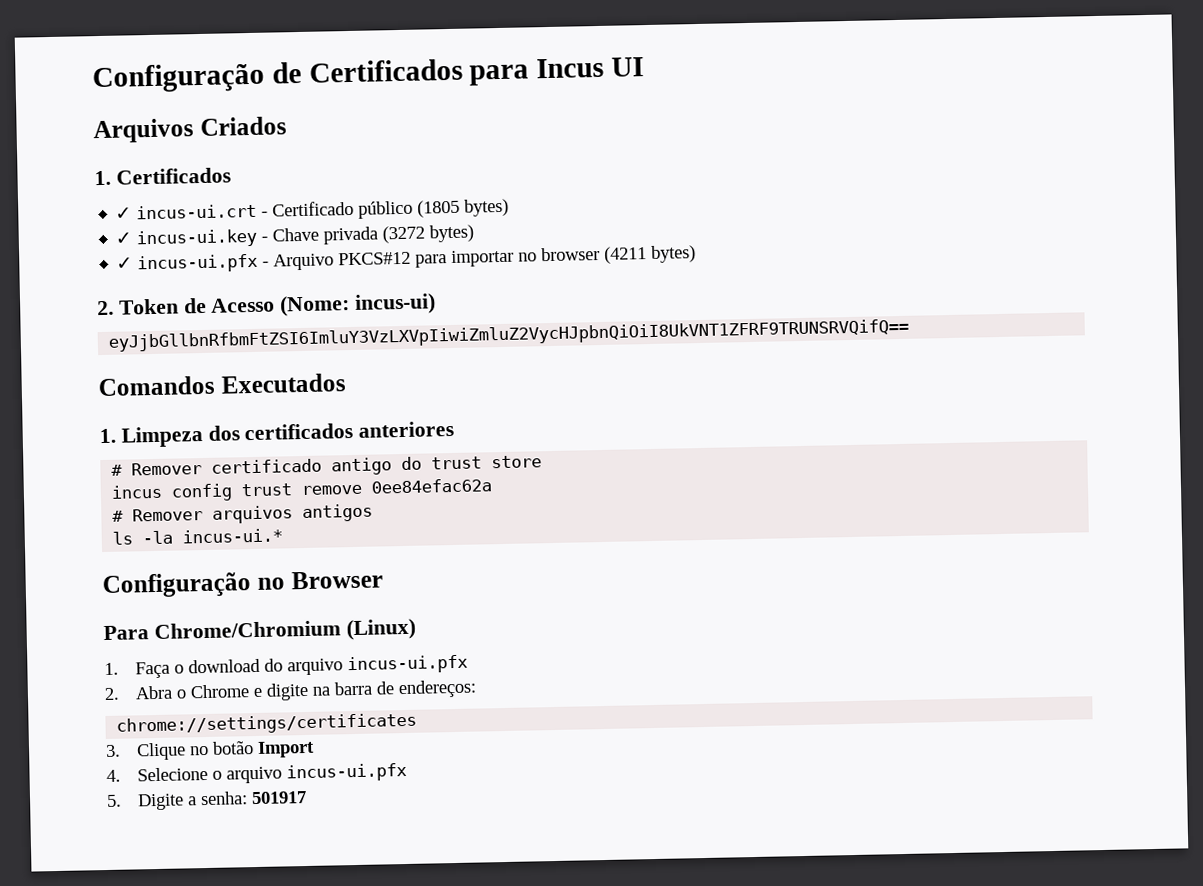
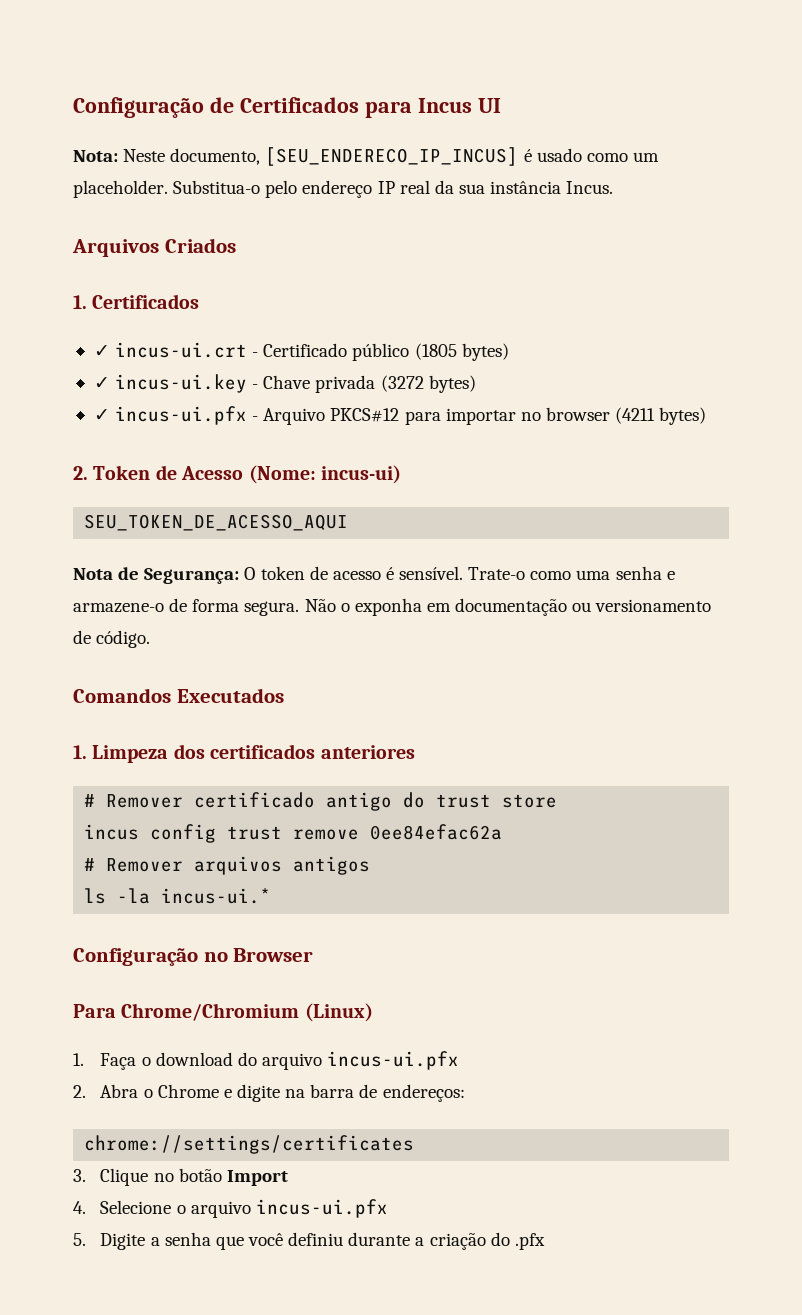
+ Nota: Neste documento, [SEU_ENDERECO_IP_INCUS] é usado como um placeholder. Substitua-o pelo endereço IP real da sua instância Incus.
- eyJjbGllbnRfbmFtZSI6ImluY3VzLXVpIiwiZmluZ2VycHJpbnQiOiI8UkVNT1ZFRF9TRUNSRVQifQ==
+ SEU_TOKEN_DE_ACESSO_AQUI
+ Nota de Segurança: O token de acesso é sensível. Trate-o como uma senha e armazene-o de forma segura. Não o exponha em documentação ou versionamento de código.
- 5. Digite a senha: 501917
+ 5. Digite a senha que você definiu durante a criação do .pfx

